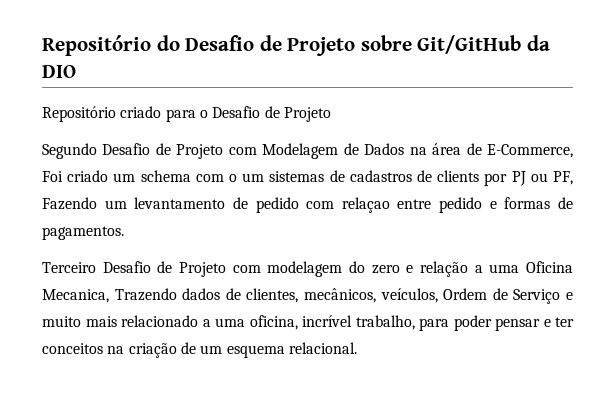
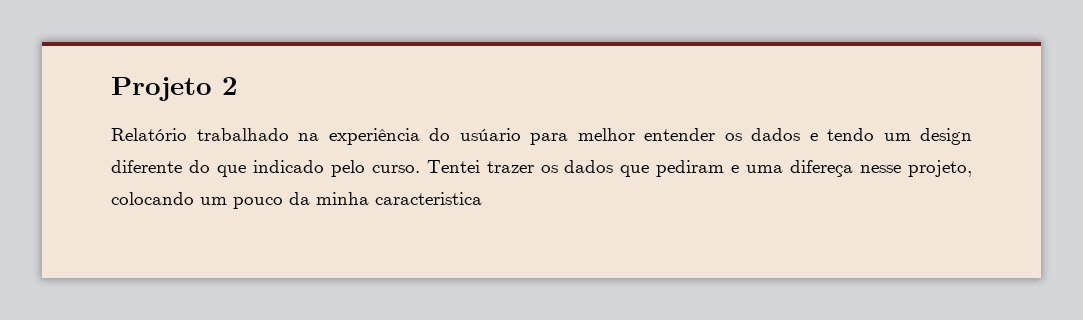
- Repositório do Desafio de Projeto sobre Git/GitHub da DIO
- Repositório criado para o Desafio de Projeto
- Segundo Desafio de Projeto com Modelagem de Dados na área de E-Commerce, Foi criado um schema com o um sistemas de cadastros de clients por PJ ou PF, Fazendo um levantamento de pedido com relaçao entre pedido e formas de pagamentos.
- Terceiro Desafio de Projeto com modelagem do zero e relação a uma Oficina Mecanica, Trazendo dados de clientes, mecânicos, veículos, Ordem de Serviço e muito mais relacionado a uma oficina, incrível trabalho, para poder pensar e ter conceitos na criação de um esquema relacional.
+ Projeto 2
+ Relatório trabalhado na experiência do usúario para melhor entender os dados e tendo um design diferente do que indicado pelo curso. Tentei trazer os dados que pediram e uma difereça nesse projeto, colocando um pouco da minha caracteristica

